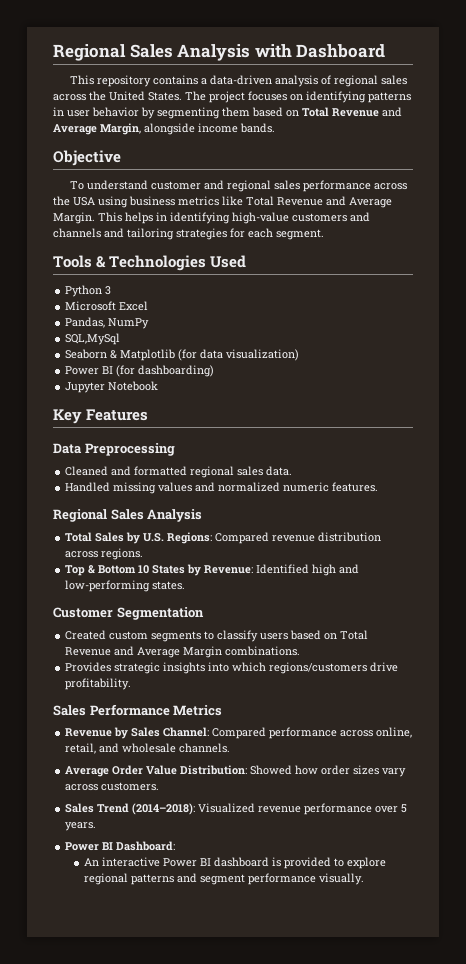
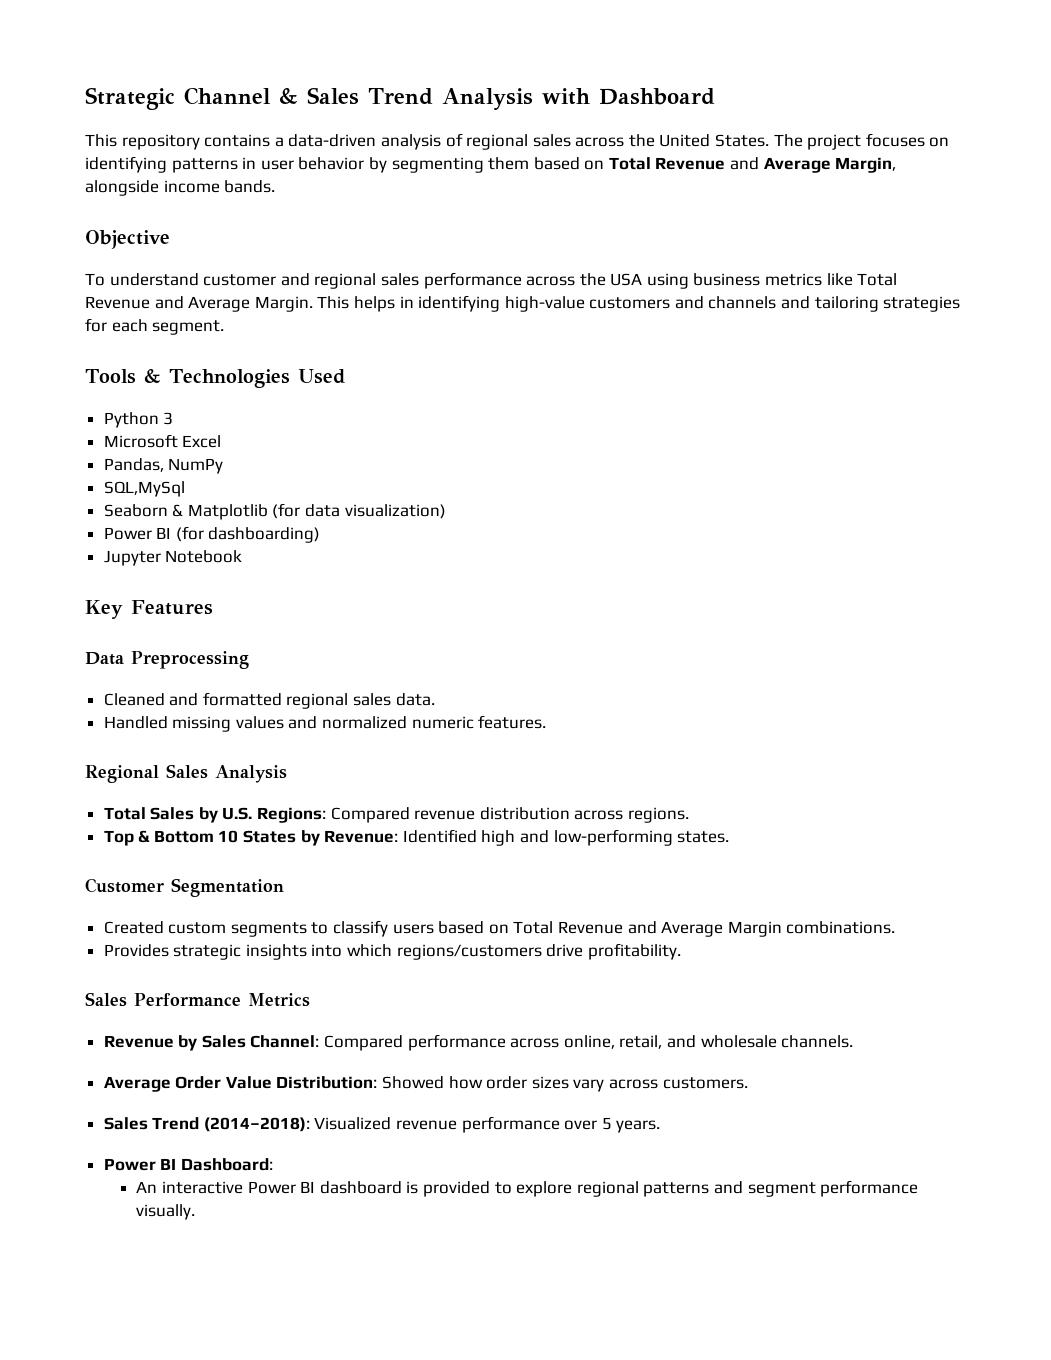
- Regional Sales Analysis with Dashboard
+ Strategic Channel & Sales Trend Analysis with Dashboard

